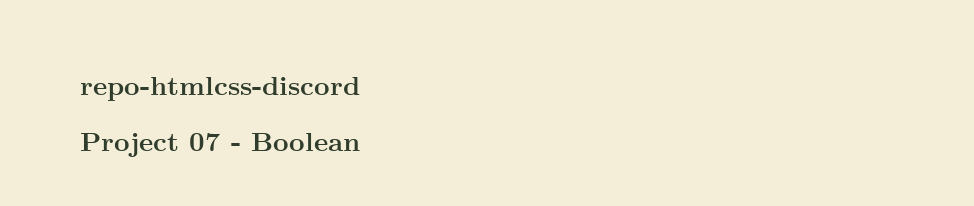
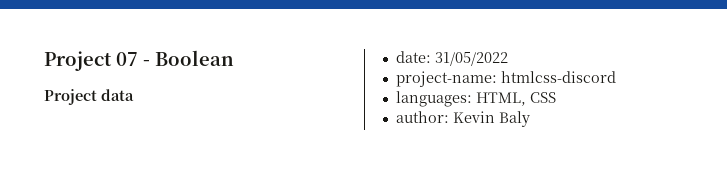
- repo-htmlcss-discord
+ Project data
+ date: 31/05/2022
+ project-name: htmlcss-discord
+ languages: HTML, CSS
+ author: Kevin Baly

